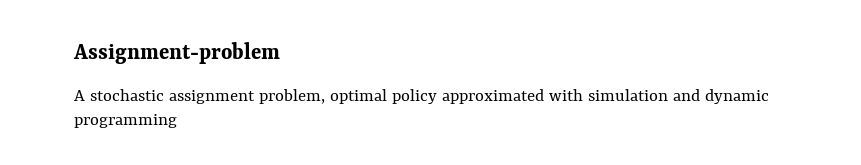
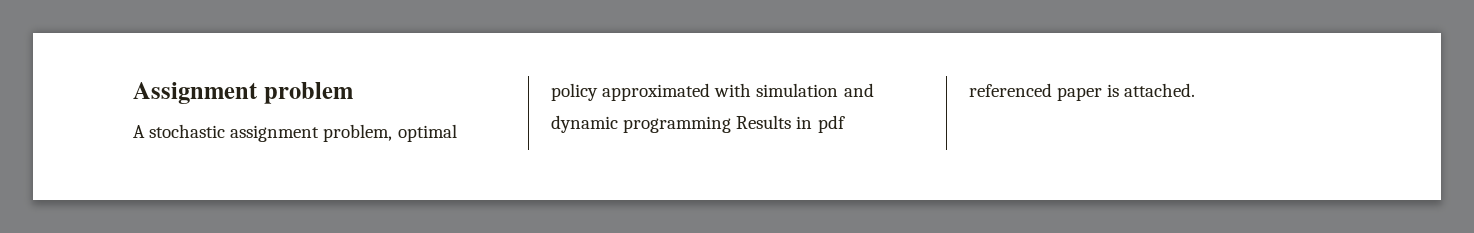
- Assignment-problem
+ Assignment problem
- A stochastic assignment problem, optimal policy approximated with simulation and dynamic programming
+ A stochastic assignment problem, optimal policy approximated with simulation and dynamic programming Results in pdf referenced paper is attached.

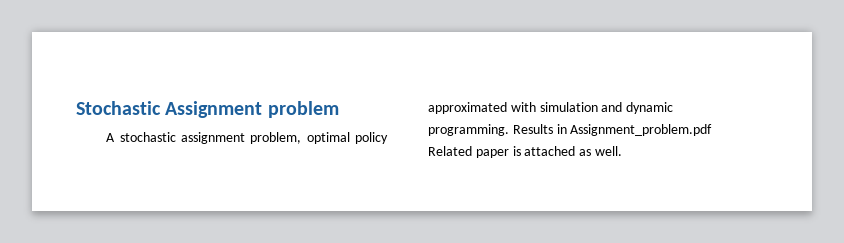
- Assignment problem
+ Stochastic Assignment problem
- A stochastic assignment problem, optimal policy approximated with simulation and dynamic programming Results in pdf referenced paper is attached.
+ A stochastic assignment problem, optimal policy approximated with simulation and dynamic programming. Results in Assignment_problem.pdf Related paper is attached as well.

